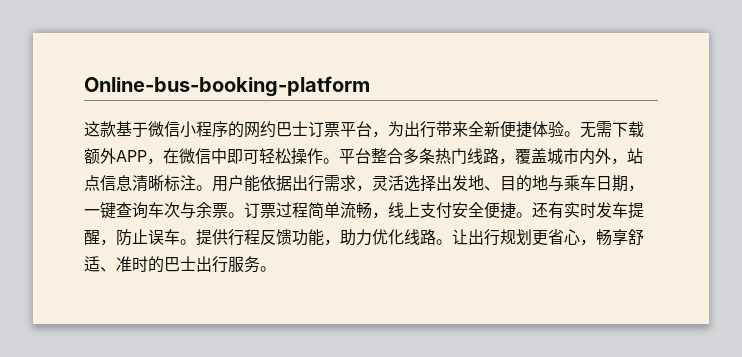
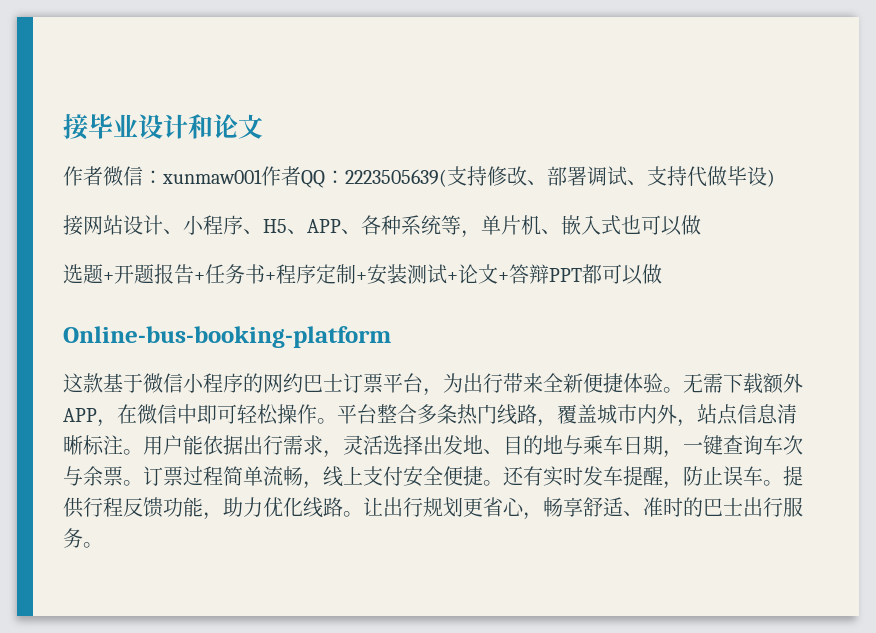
+ 接毕业设计和论文
+ 作者微信：xunmaw001作者QQ：2223505639(支持修改、部署调试、支持代做毕设)
+ 接网站设计、小程序、H5、APP、各种系统等，单片机、嵌入式也可以做
+ 选题+开题报告+任务书+程序定制+安装测试+论文+答辩PPT都可以做

